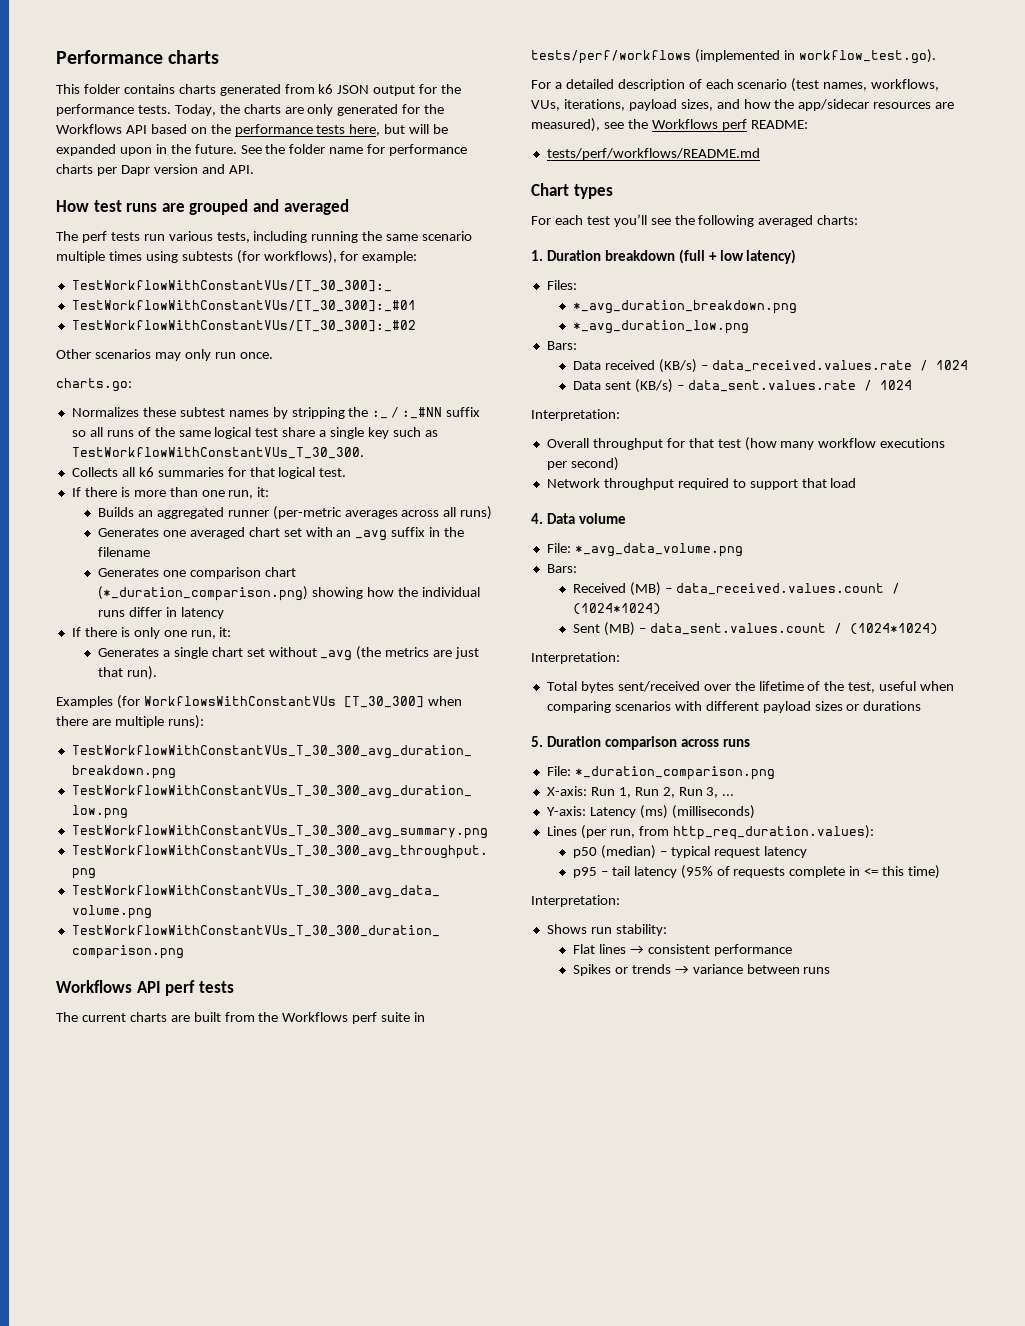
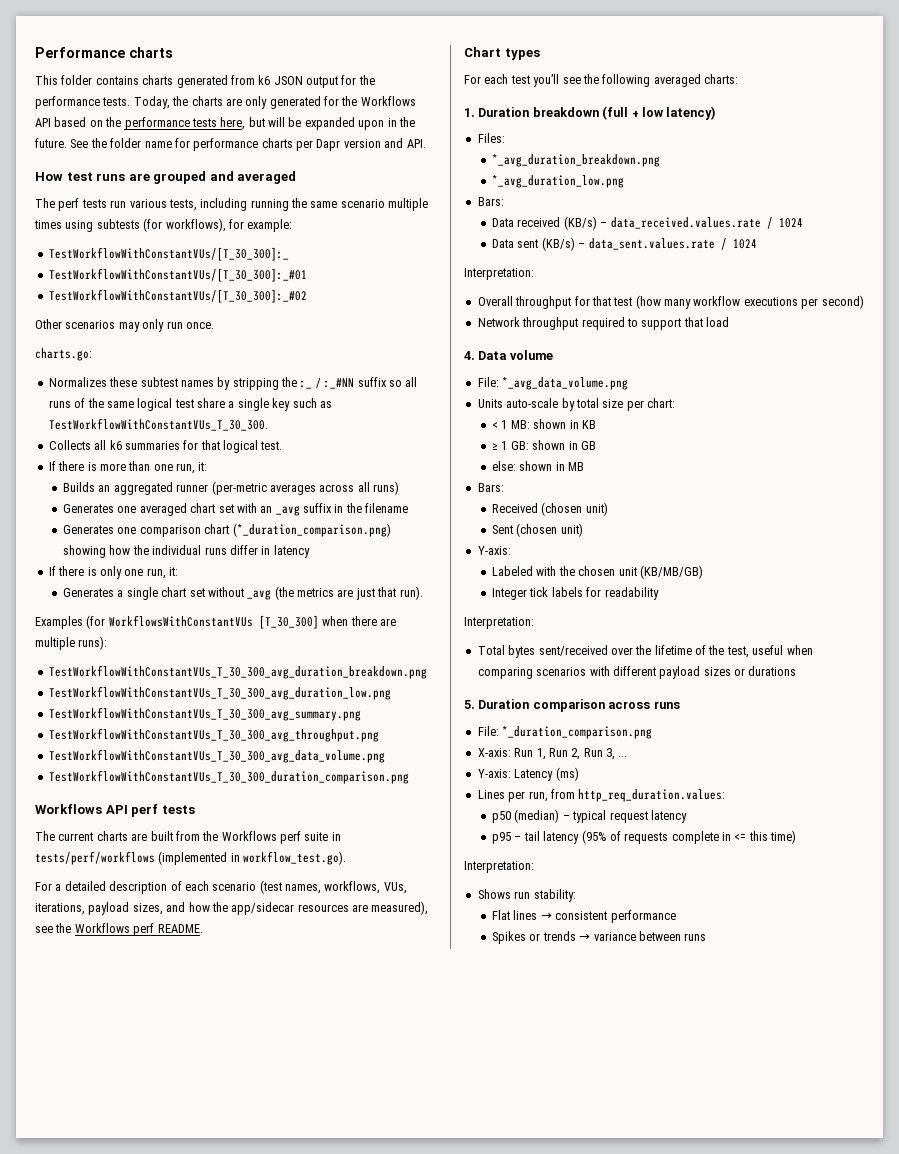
- For a detailed description of each scenario (test names, workflows, VUs, iterations, payload sizes, and how the app/sidecar resources are measured), see the Workflows perf README:
- tests/perf/workflows/README.md
+ For a detailed description of each scenario (test names, workflows, VUs, iterations, payload sizes, and how the app/sidecar resources are measured), see the Workflows perf README.
  File: *_avg_data_volume.png
+ Units auto-scale by total size per chart:
+ < 1 MB: shown in KB
+ ≥ 1 GB: shown in GB
+ else: shown in MB
  Bars:
- Received (MB) – data_received.values.count / (1024*1024)
- Sent (MB) – data_sent.values.count / (1024*1024)
+ Received (chosen unit)
+ Sent (chosen unit)
+ Y-axis:
+ Labeled with the chosen unit (KB/MB/GB)
+ Integer tick labels for readability
- Y-axis: Latency (ms) (milliseconds)
+ Y-axis: Latency (ms)
- Lines (per run, from http_req_duration.values):
+ Lines per run, from http_req_duration.values:

